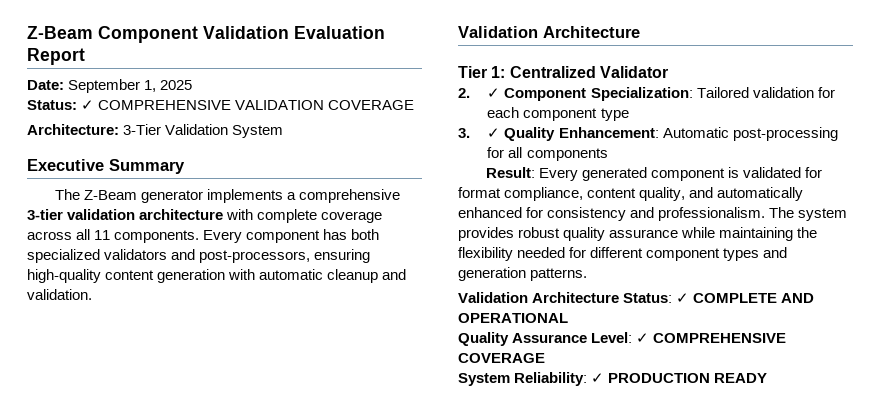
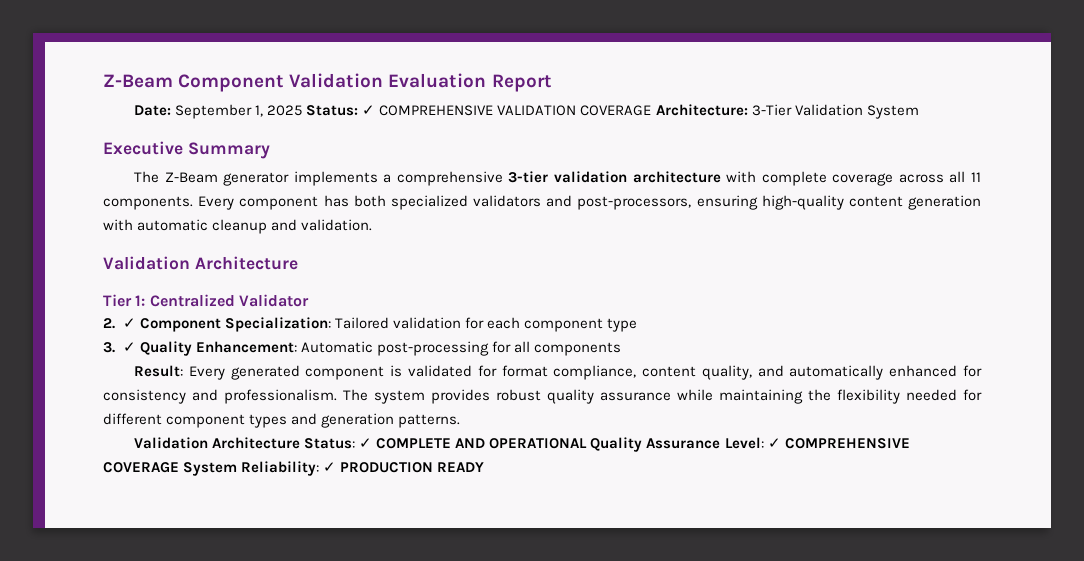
- Date: September 1, 2025
- Status: ✓ COMPREHENSIVE VALIDATION COVERAGE
- Architecture: 3-Tier Validation System
+ Date: September 1, 2025 Status: ✓ COMPREHENSIVE VALIDATION COVERAGE Architecture: 3-Tier Validation System
- Validation Architecture Status: ✓ COMPLETE AND OPERATIONAL
- Quality Assurance Level: ✓ COMPREHENSIVE COVERAGE
- System Reliability: ✓ PRODUCTION READY
+ Validation Architecture Status: ✓ COMPLETE AND OPERATIONAL Quality Assurance Level: ✓ COMPREHENSIVE COVERAGE System Reliability: ✓ PRODUCTION READY

